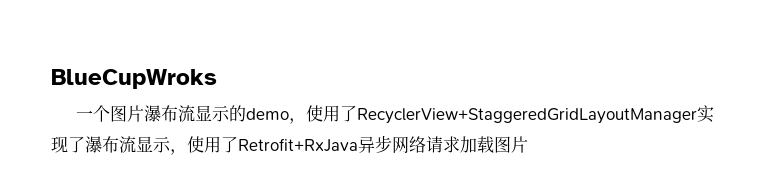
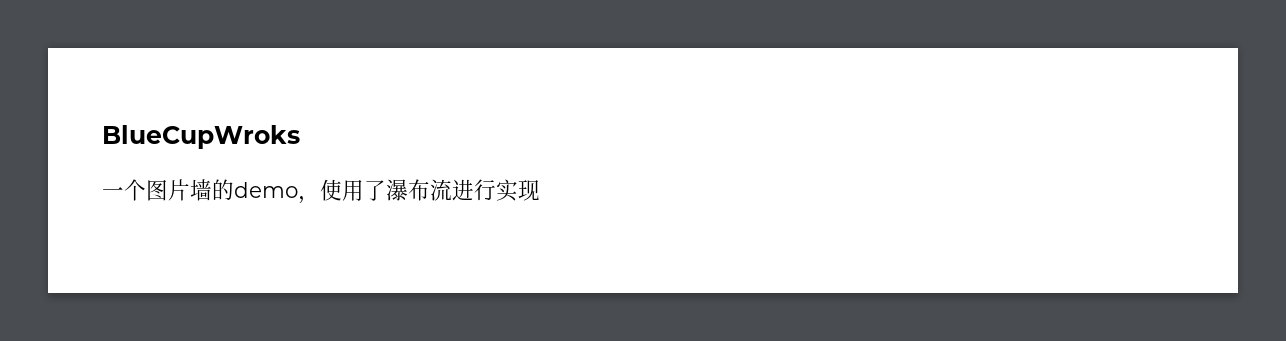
- 一个图片瀑布流显示的demo，使用了RecyclerView+StaggeredGridLayoutManager实现了瀑布流显示，使用了Retrofit+RxJava异步网络请求加载图片
+ 一个图片墙的demo，使用了瀑布流进行实现

